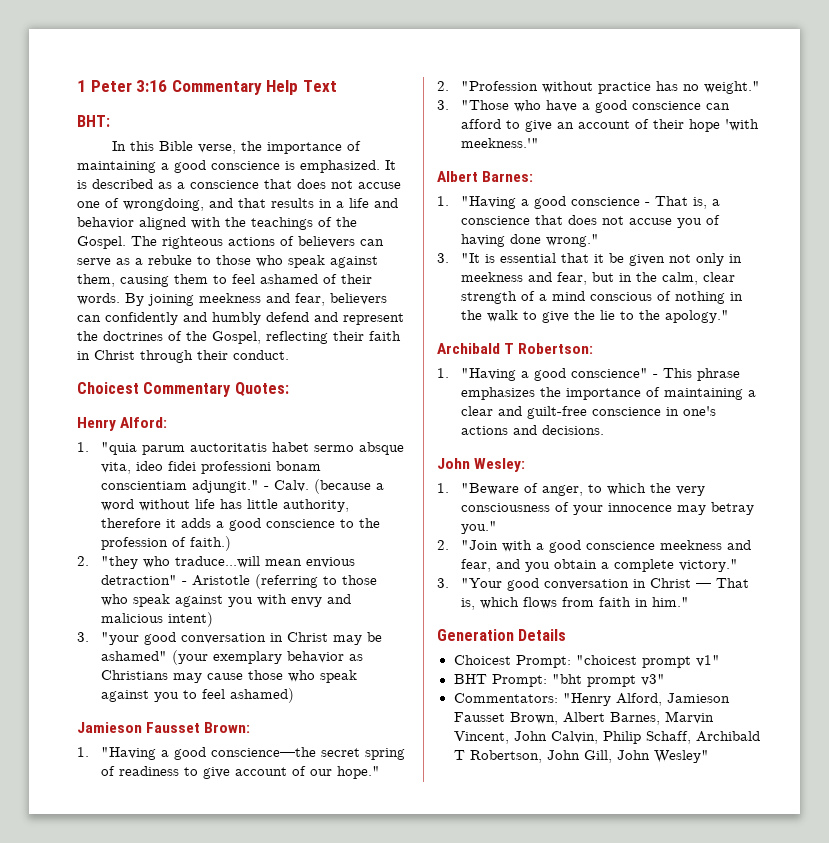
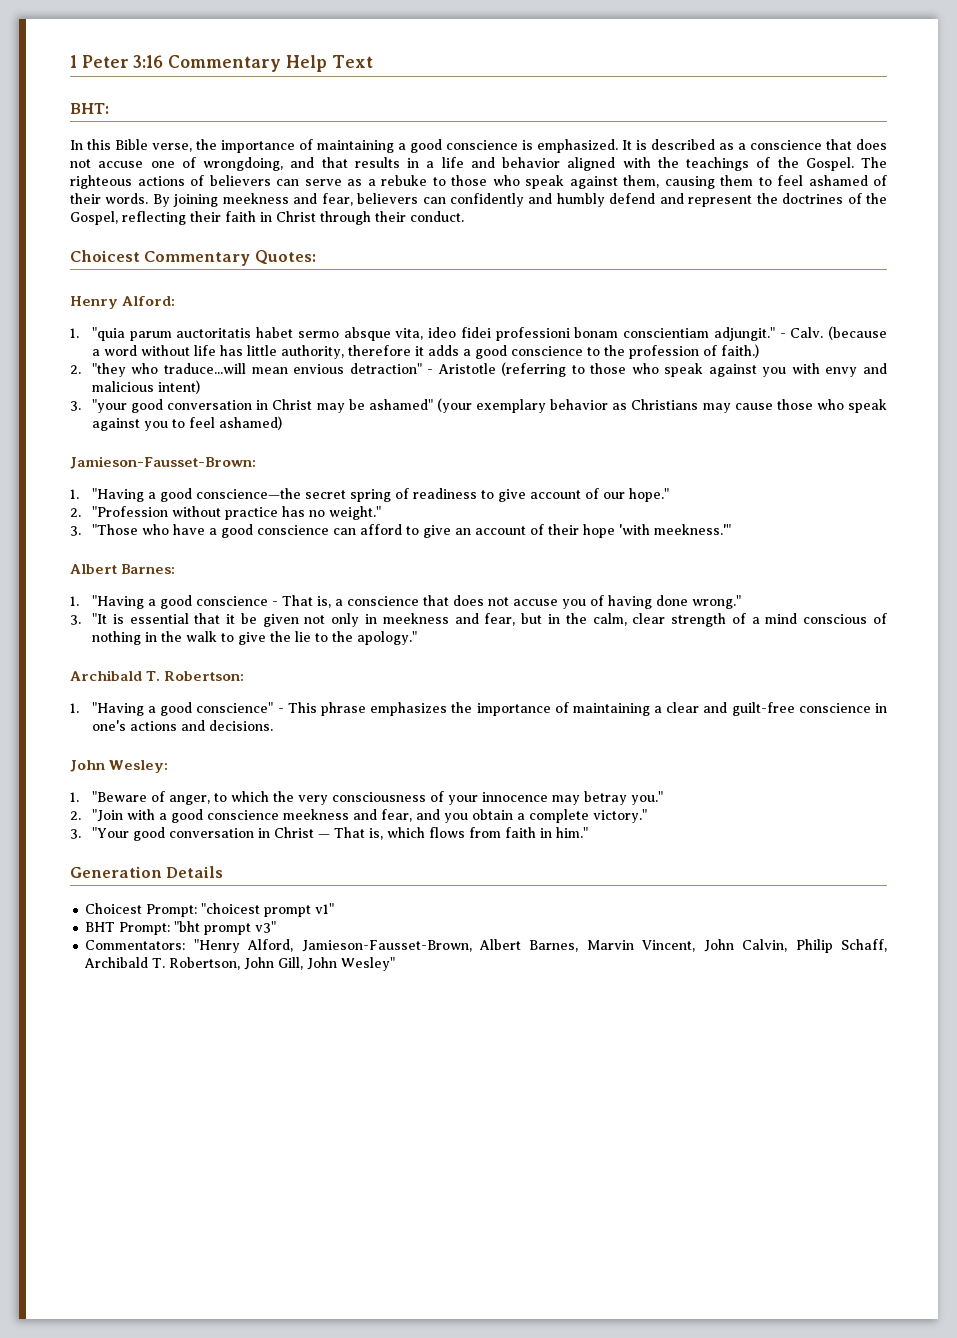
- Jamieson Fausset Brown:
+ Jamieson-Fausset-Brown:
- Archibald T Robertson:
+ Archibald T. Robertson:
- Commentators: "Henry Alford, Jamieson Fausset Brown, Albert Barnes, Marvin Vincent, John Calvin, Philip Schaff, Archibald T Robertson, John Gill, John Wesley"
+ Commentators: "Henry Alford, Jamieson-Fausset-Brown, Albert Barnes, Marvin Vincent, John Calvin, Philip Schaff, Archibald T. Robertson, John Gill, John Wesley"

